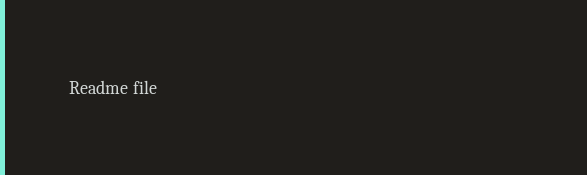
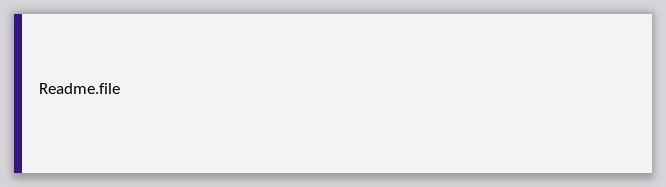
- Readme file
+ Readme.file

